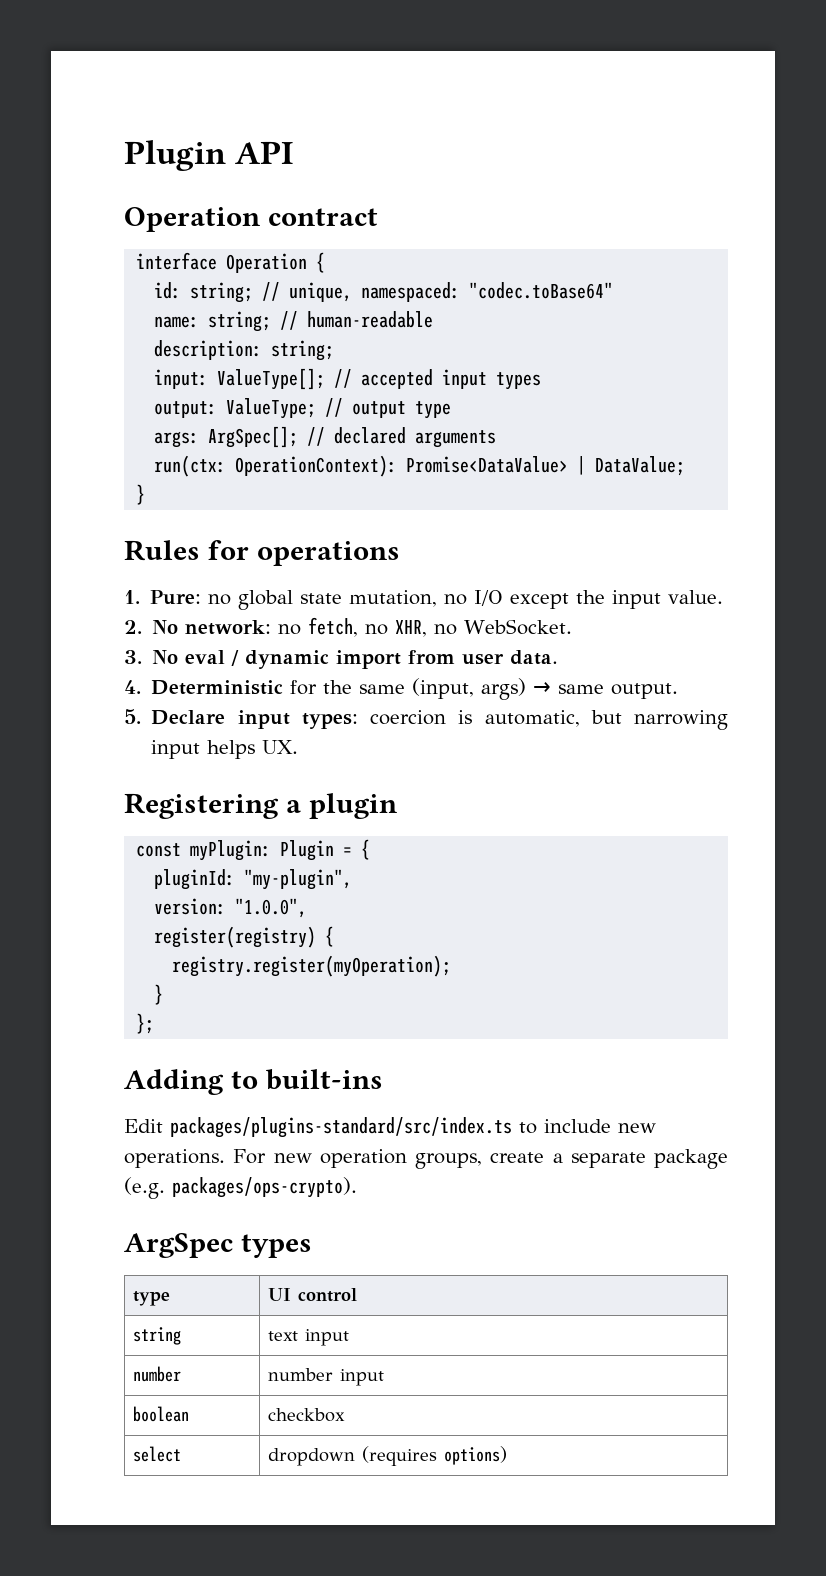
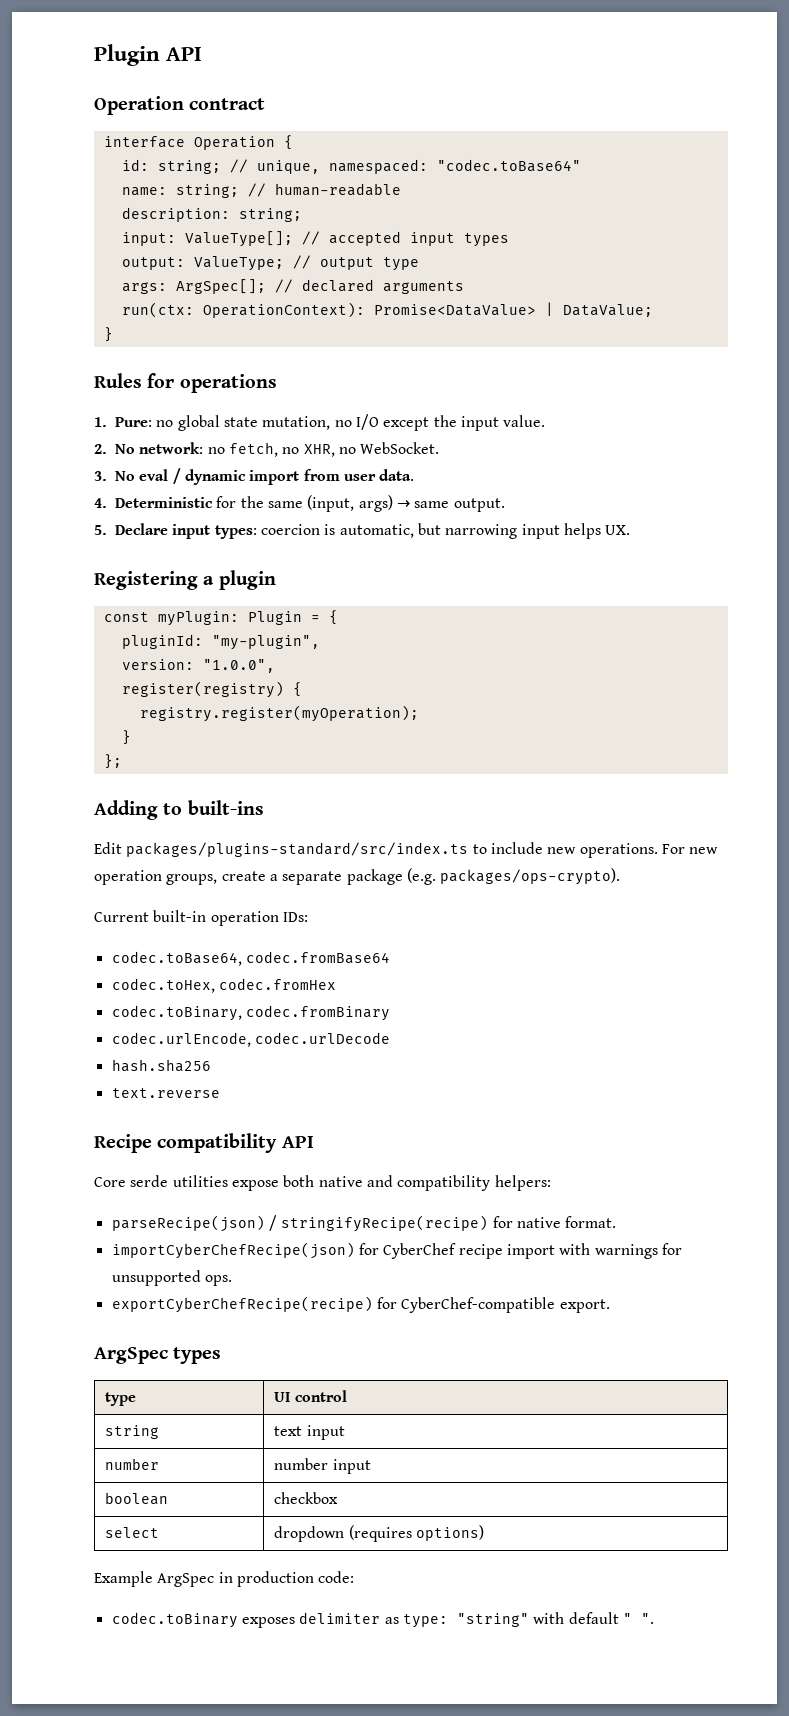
+ Current built-in operation IDs:
+ codec.toBase64, codec.fromBase64
+ codec.toHex, codec.fromHex
+ codec.toBinary, codec.fromBinary
+ codec.urlEncode, codec.urlDecode
+ hash.sha256
+ text.reverse
+ Recipe compatibility API
+ Core serde utilities expose both native and compatibility helpers:
+ parseRecipe(json) / stringifyRecipe(recipe) for native format.
+ importCyberChefRecipe(json) for CyberChef recipe import with warnings for unsupported ops.
+ exportCyberChefRecipe(recipe) for CyberChef-compatible export.
+ Example ArgSpec in production code:
+ codec.toBinary exposes delimiter as type: "string" with default " ".

